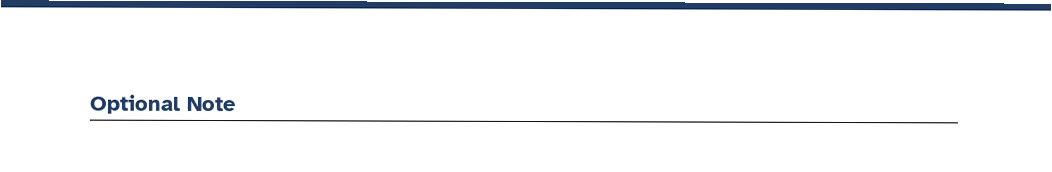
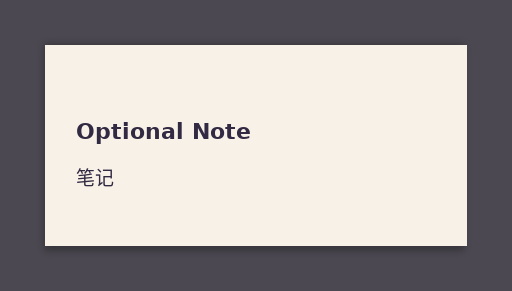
+ 笔记

